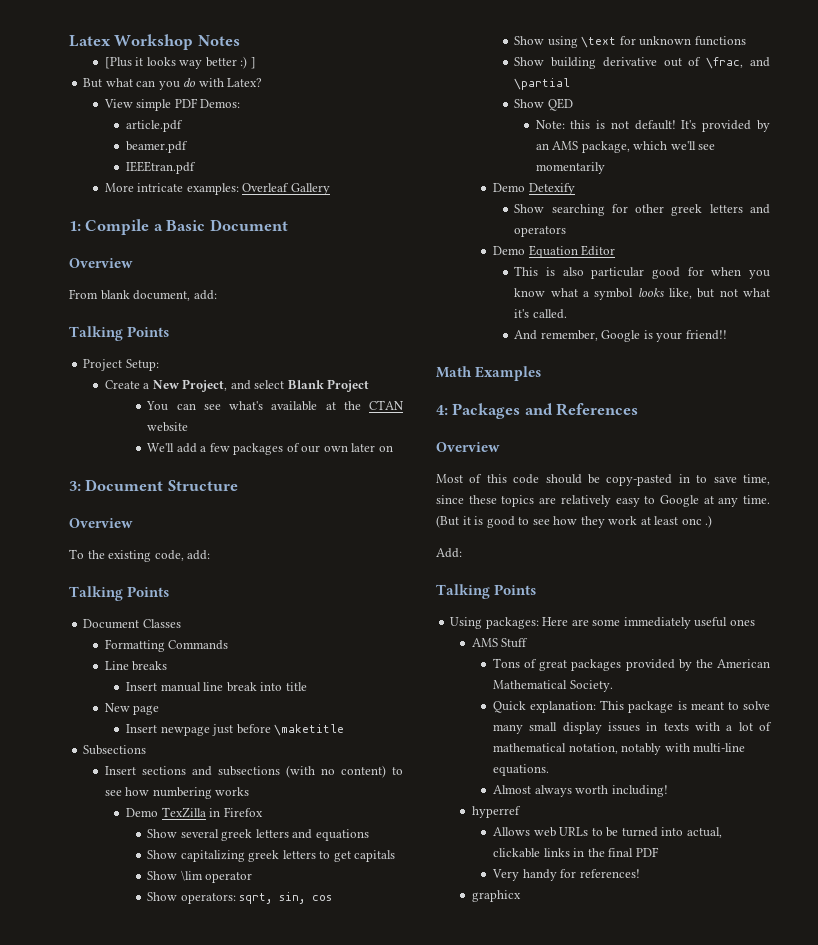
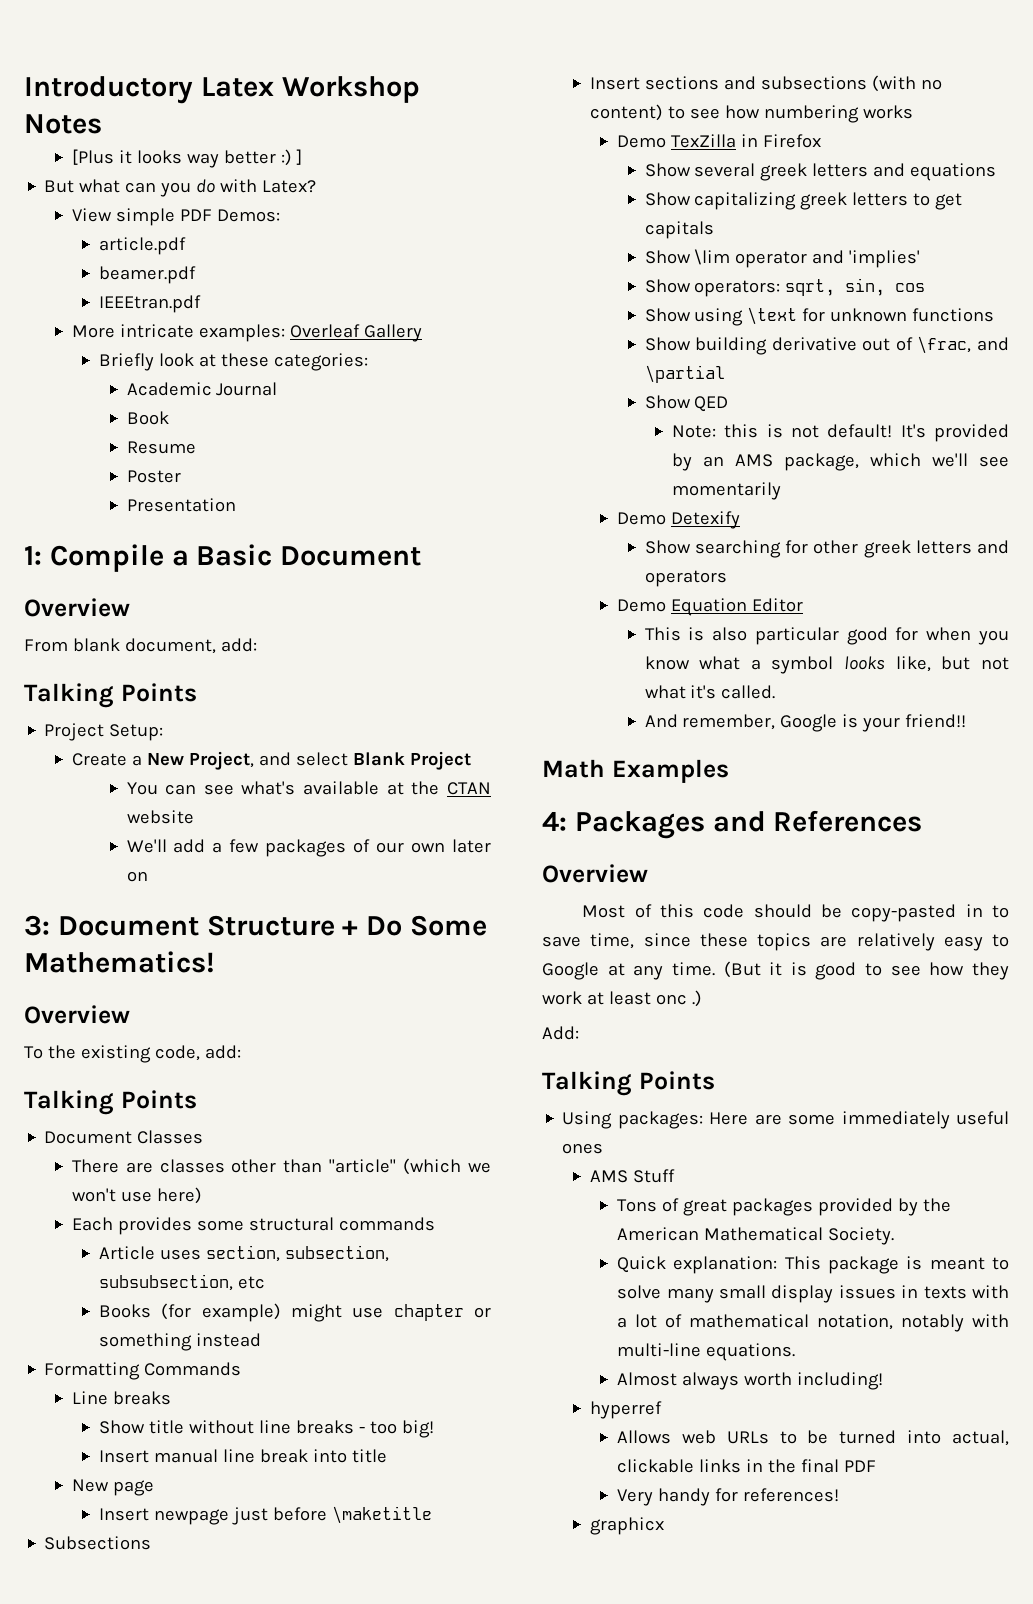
- Latex Workshop Notes
+ Introductory Latex Workshop Notes
+ Briefly look at these categories:
+ Academic Journal
+ Book
+ Resume
+ Poster
+ Presentation
- 3: Document Structure
+ 3: Document Structure + Do Some Mathematics!
+ There are classes other than "article" (which we won't use here)
+ Each provides some structural commands
+ Article uses section, subsection, subsubsection, etc
+ Books (for example) might use chapter or something instead
  Formatting Commands
  Line breaks
+ Show title without line breaks - too big!
- Show \lim operator
+ Show \lim operator and 'implies'

